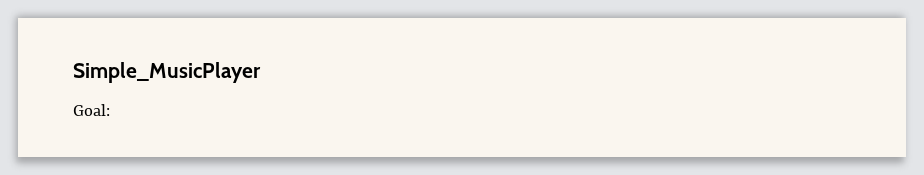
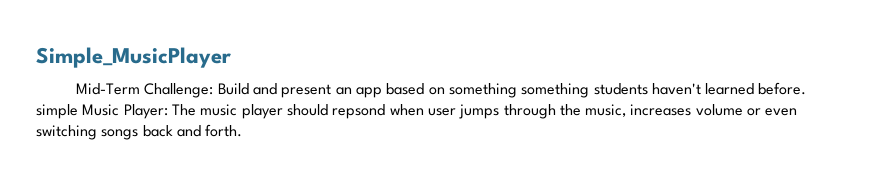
- Goal:
+ Mid-Term Challenge: Build and present an app based on something something students haven't learned before. simple Music Player: The music player should repsond when user jumps through the music, increases volume or even switching songs back and forth.

